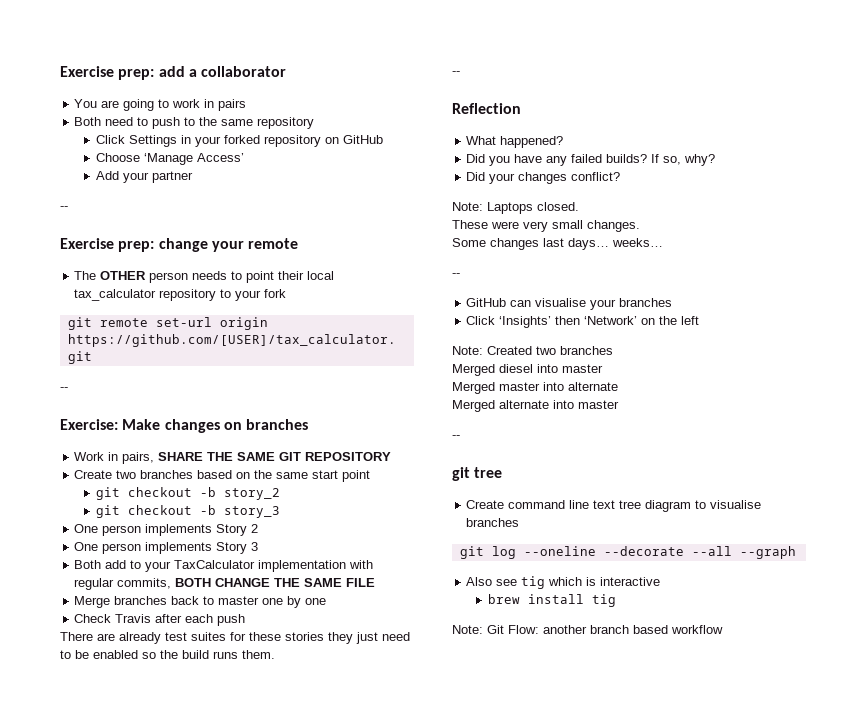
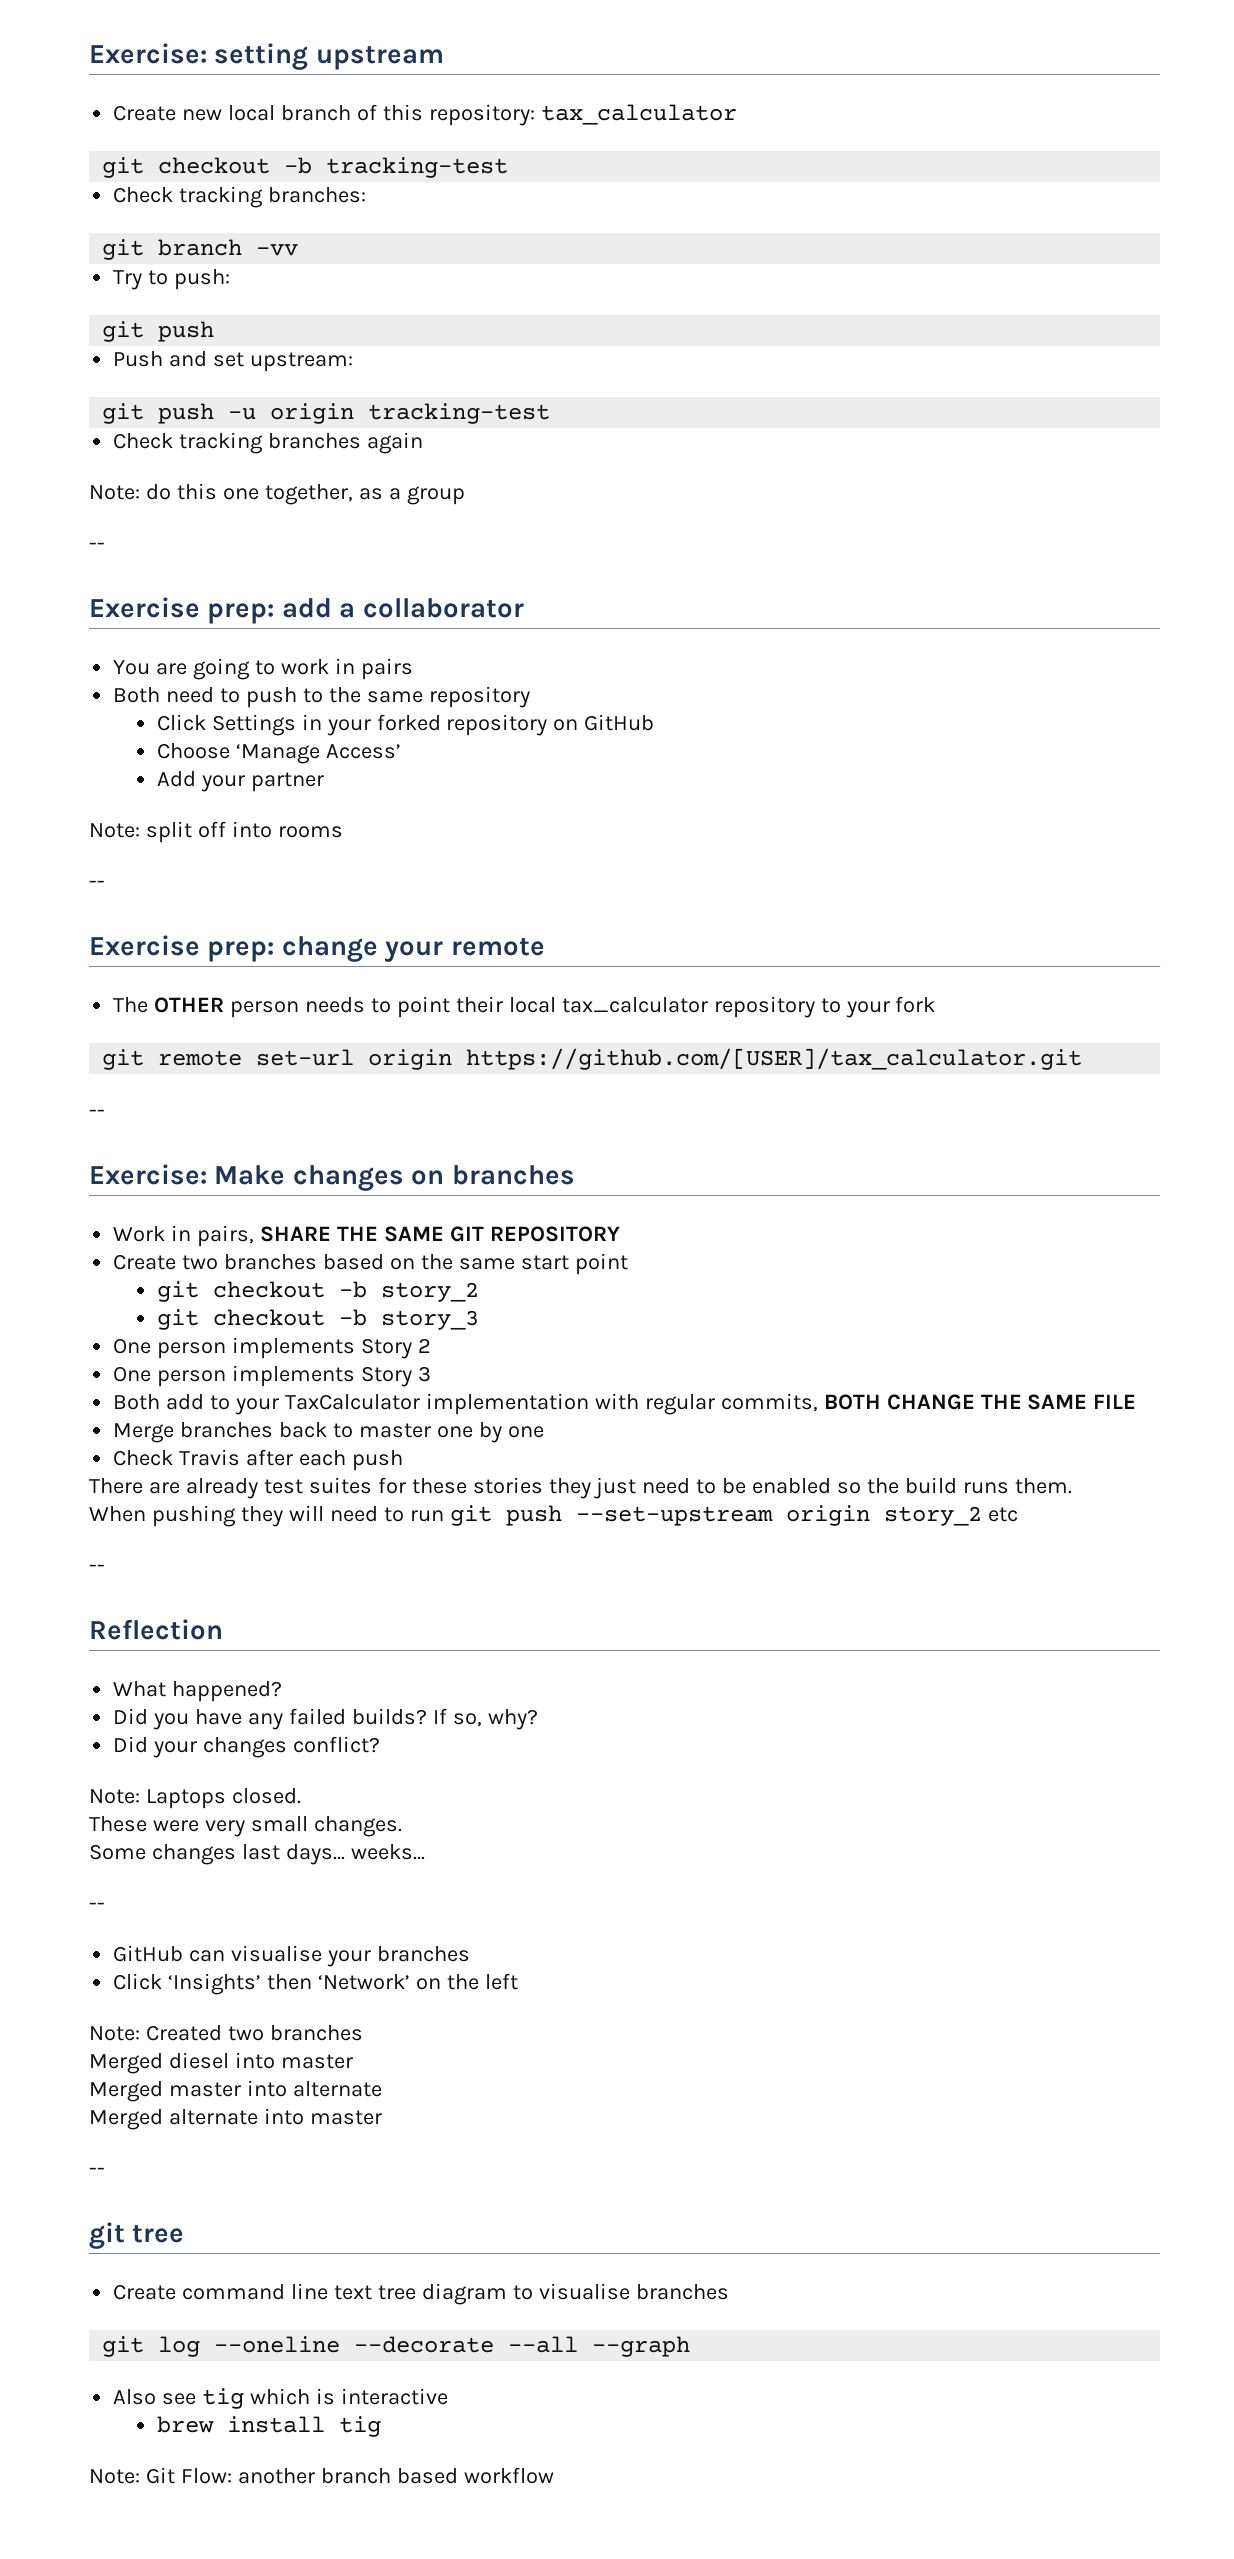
+ Exercise: setting upstream
+ Create new local branch of this repository: tax_calculator
+ git checkout -b tracking-test
+ Check tracking branches:
+ git branch -vv
+ Try to push:
+ git push
+ Push and set upstream:
+ git push -u origin tracking-test
+ Check tracking branches again
+ Note: do this one together, as a group
+ --
+ Note: split off into rooms
+ When pushing they will need to run git push --set-upstream origin story_2 etc

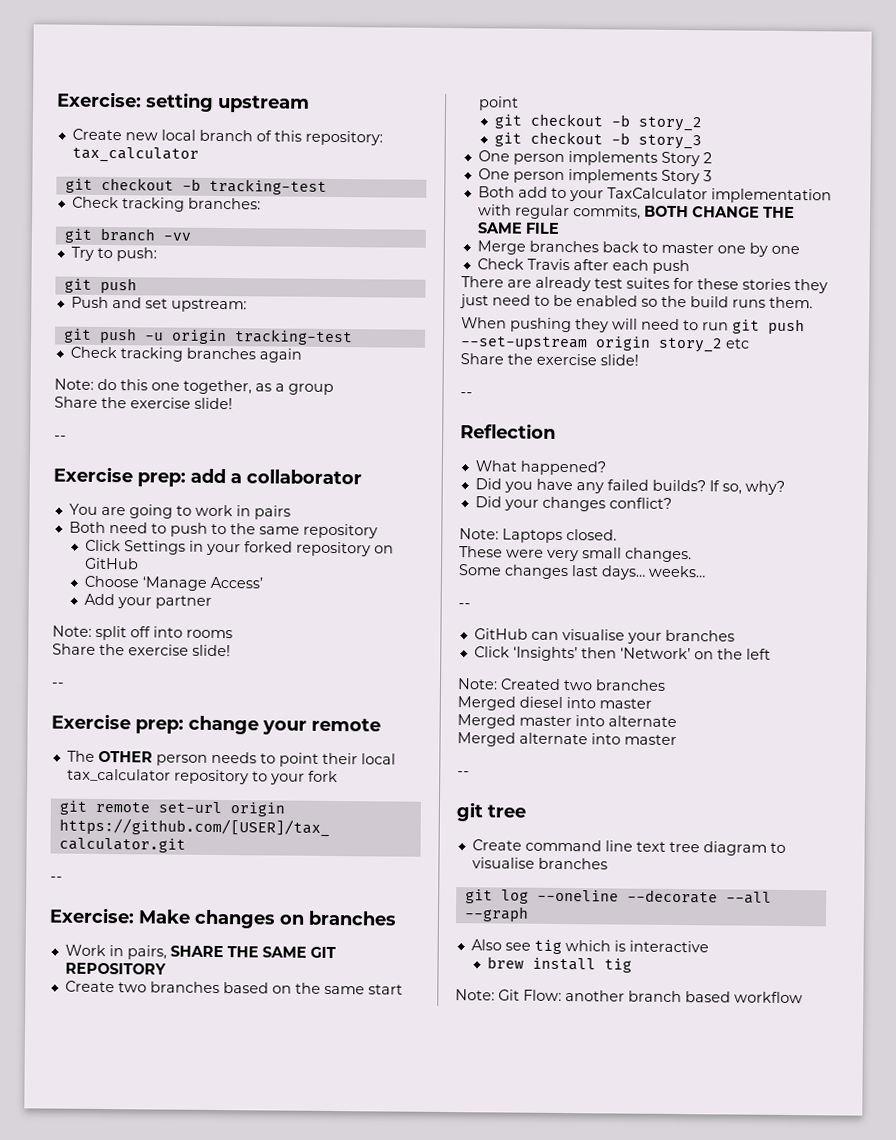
  Note: do this one together, as a group
+ Share the exercise slide!
  Note: split off into rooms
+ Share the exercise slide!
  When pushing they will need to run git push --set-upstream origin story_2 etc
+ Share the exercise slide!

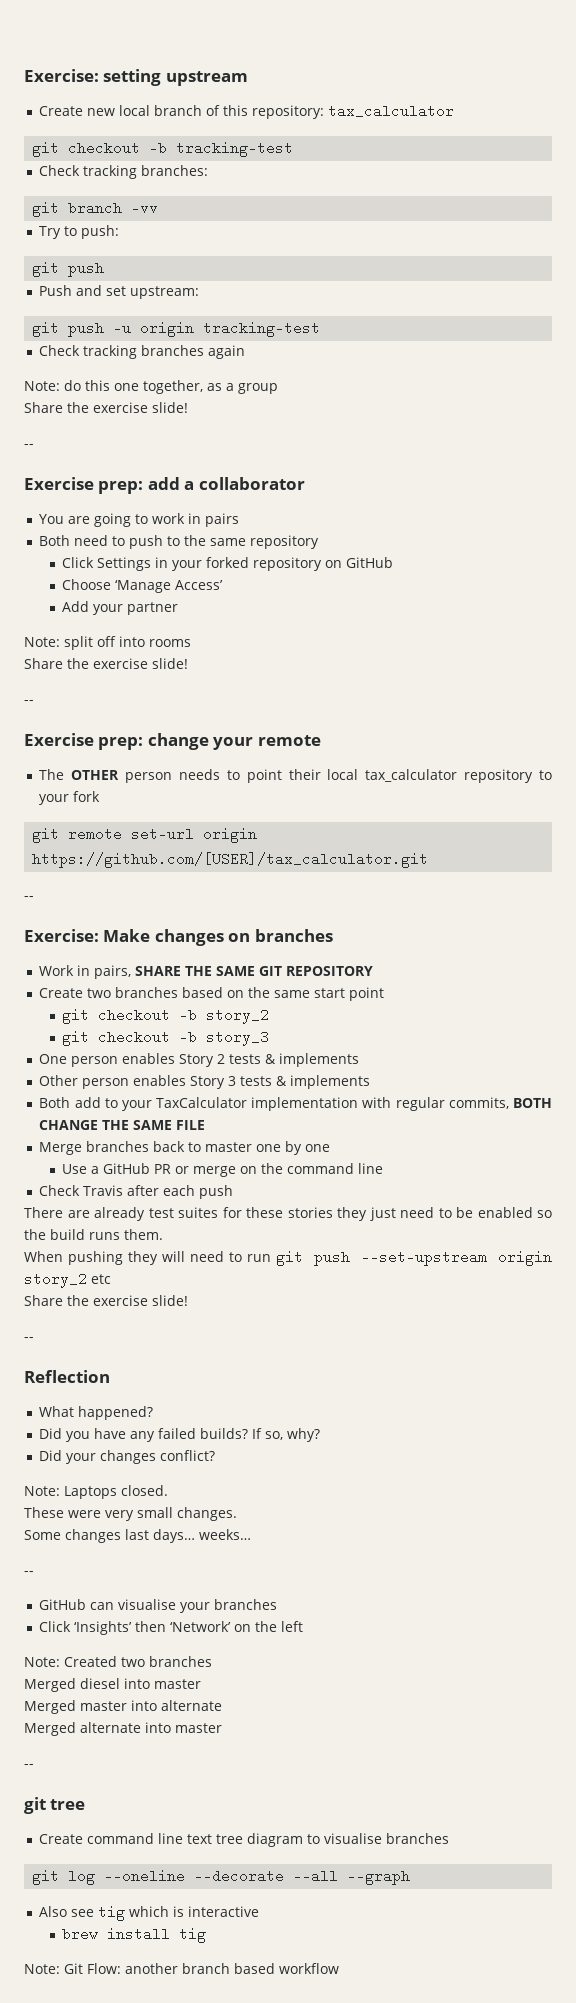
- One person implements Story 2
- One person implements Story 3
+ One person enables Story 2 tests & implements
+ Other person enables Story 3 tests & implements
+ Use a GitHub PR or merge on the command line

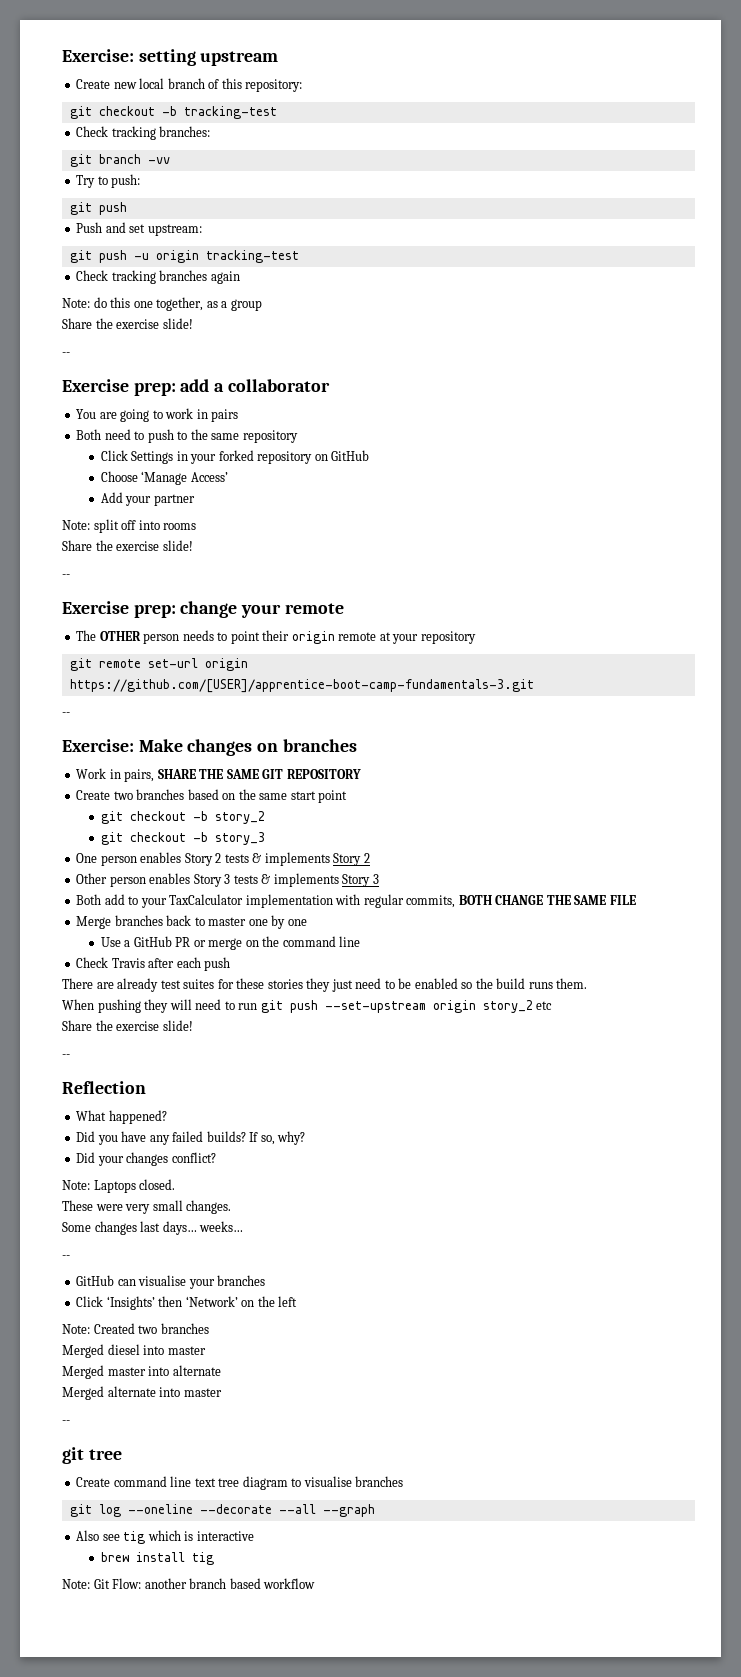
- Create new local branch of this repository: tax_calculator
+ Create new local branch of this repository:
- The OTHER person needs to point their local tax_calculator repository to your fork
+ The OTHER person needs to point their origin remote at your repository
- git remote set-url origin https://github.com/[USER]/tax_calculator.git
+ git remote set-url origin https://github.com/[USER]/apprentice-boot-camp-fundamentals-3.git
- One person enables Story 2 tests & implements
+ One person enables Story 2 tests & implements Story 2
- Other person enables Story 3 tests & implements
+ Other person enables Story 3 tests & implements Story 3

